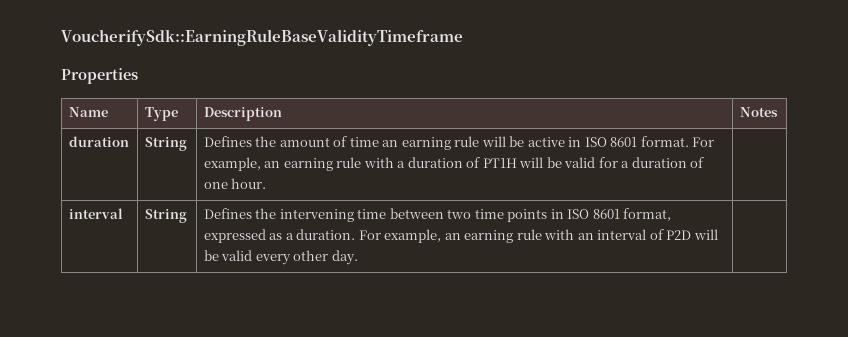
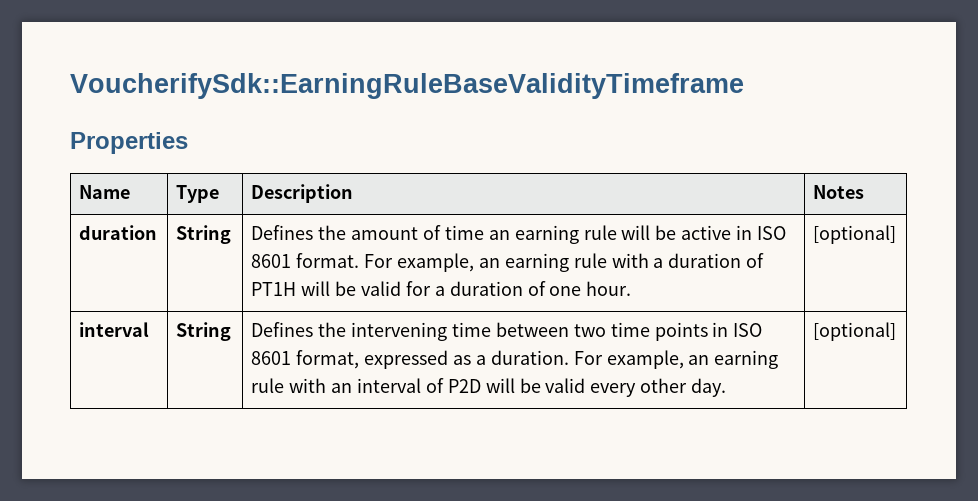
- duration | String | Defines the amount of time an earning rule will be active in ISO 8601 format. For example, an earning rule with a duration of PT1H will be valid for a duration of one hour. |
+ duration | String | Defines the amount of time an earning rule will be active in ISO 8601 format. For example, an earning rule with a duration of PT1H will be valid for a duration of one hour. | [optional]
- interval | String | Defines the intervening time between two time points in ISO 8601 format, expressed as a duration. For example, an earning rule with an interval of P2D will be valid every other day. |
+ interval | String | Defines the intervening time between two time points in ISO 8601 format, expressed as a duration. For example, an earning rule with an interval of P2D will be valid every other day. | [optional]

